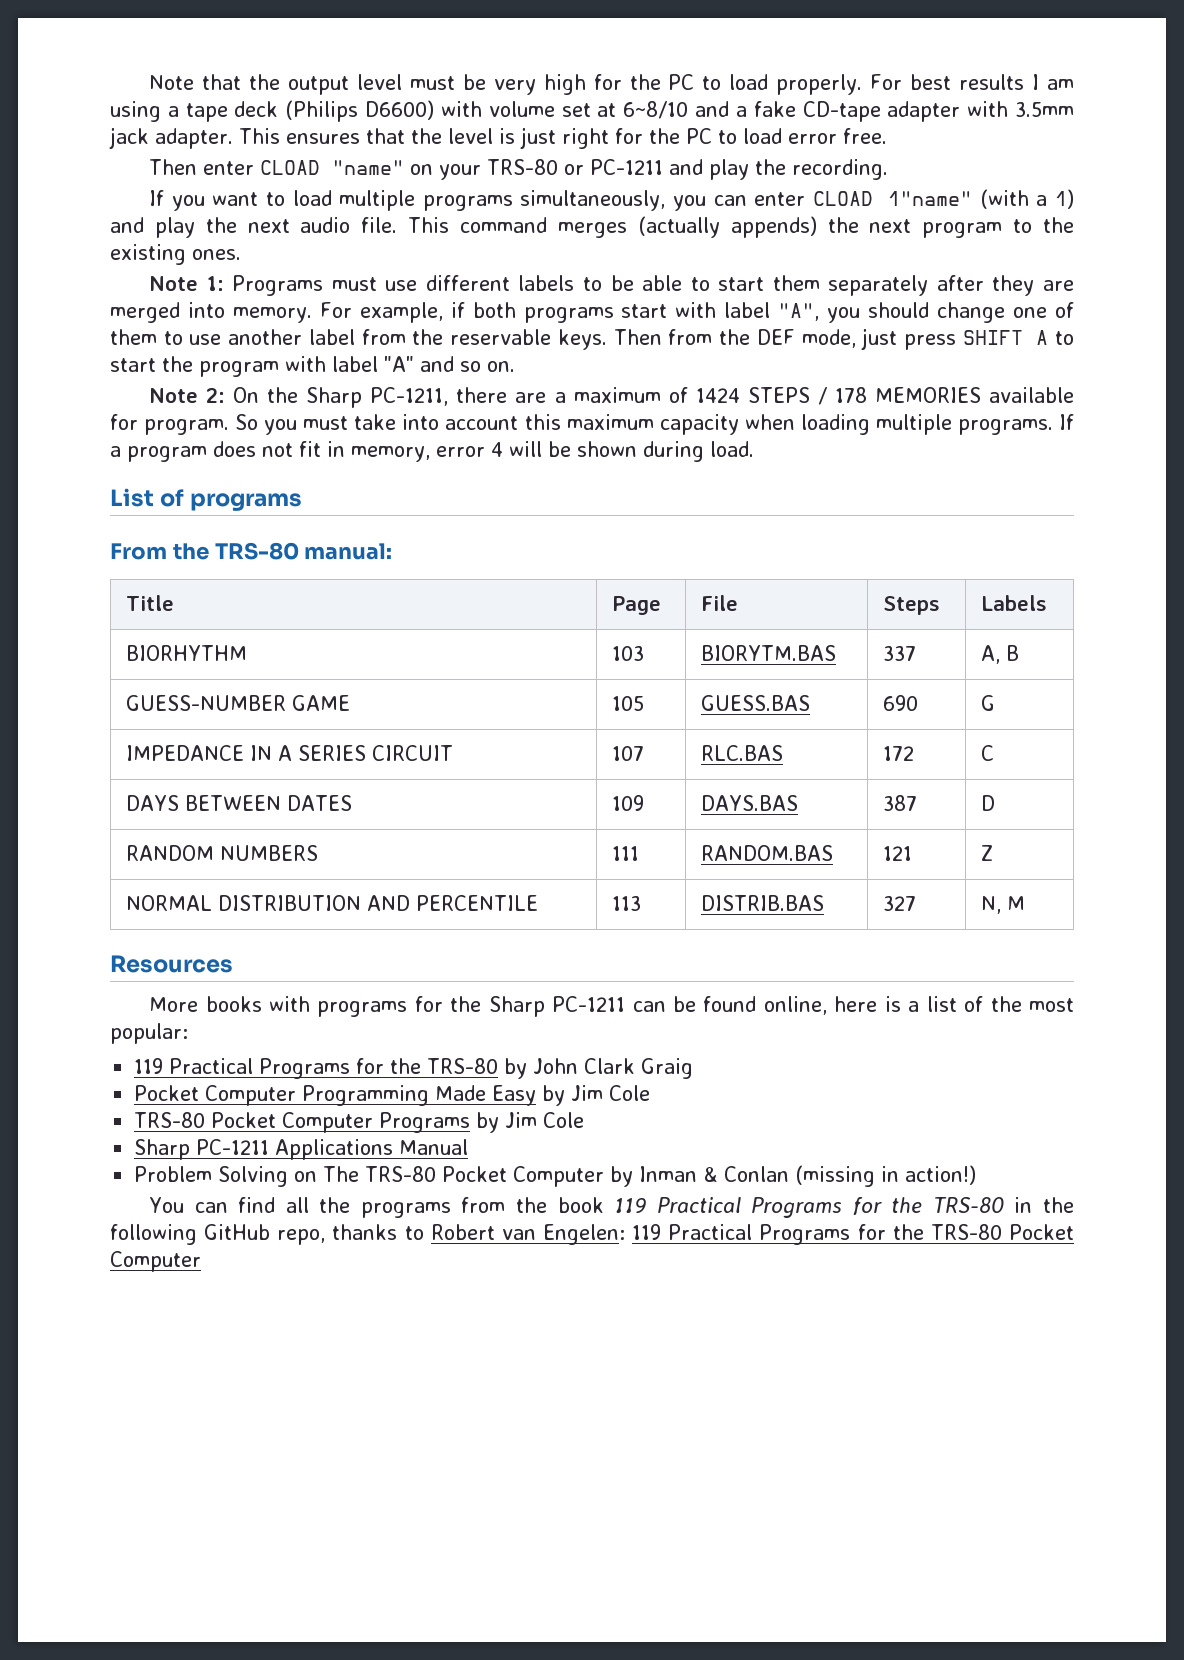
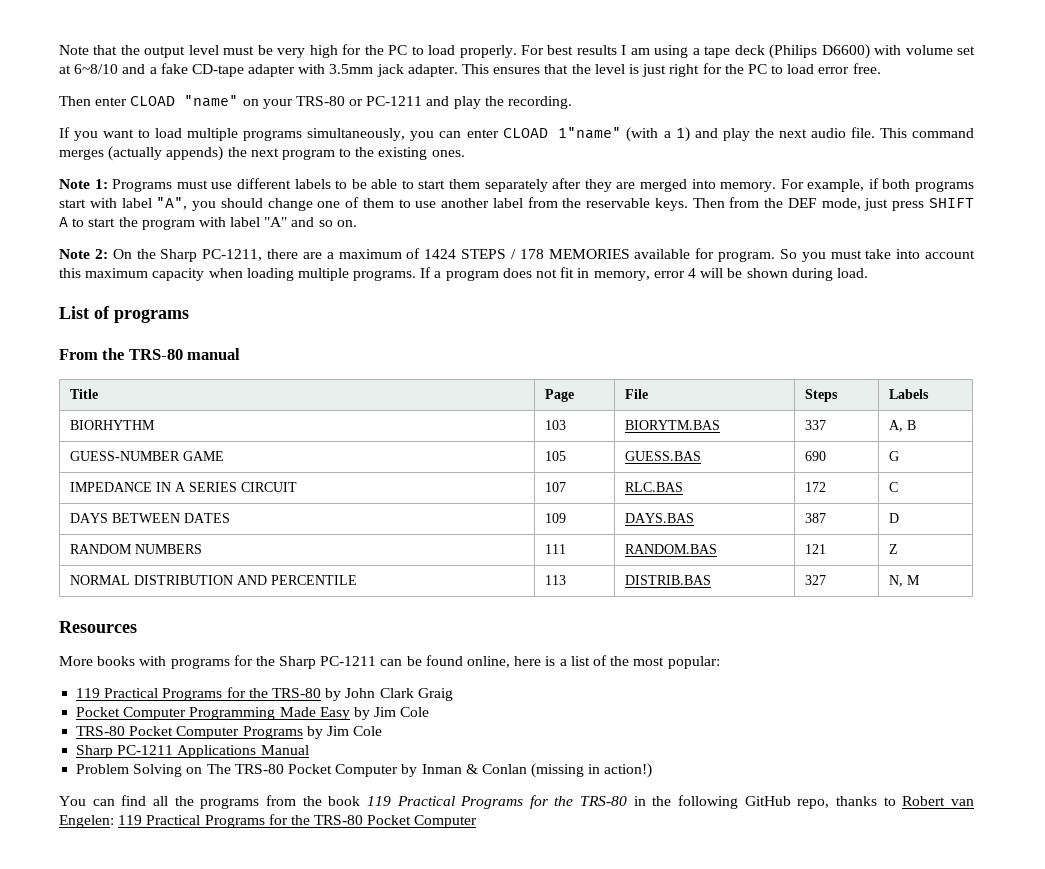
- From the TRS-80 manual:
+ From the TRS-80 manual

